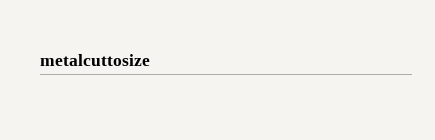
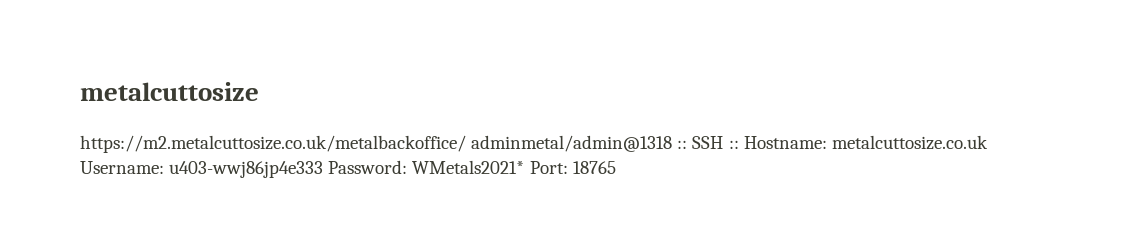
+ https://m2.metalcuttosize.co.uk/metalbackoffice/ adminmetal/admin@1318 :: SSH :: Hostname: metalcuttosize.co.uk Username: u403-wwj86jp4e333 Password: WMetals2021* Port: 18765

